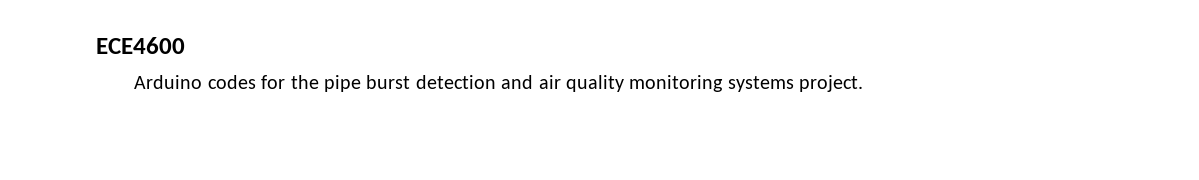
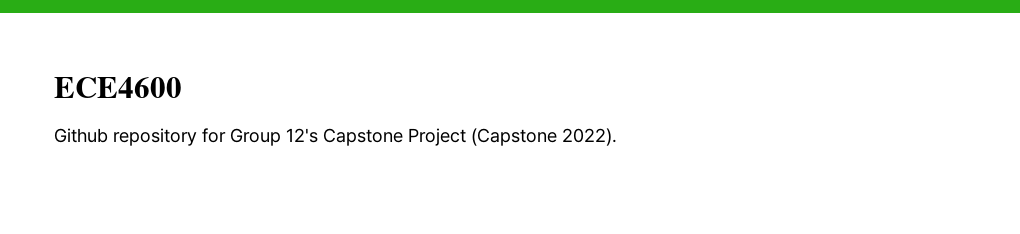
- Arduino codes for the pipe burst detection and air quality monitoring systems project.
+ Github repository for Group 12's Capstone Project (Capstone 2022).

